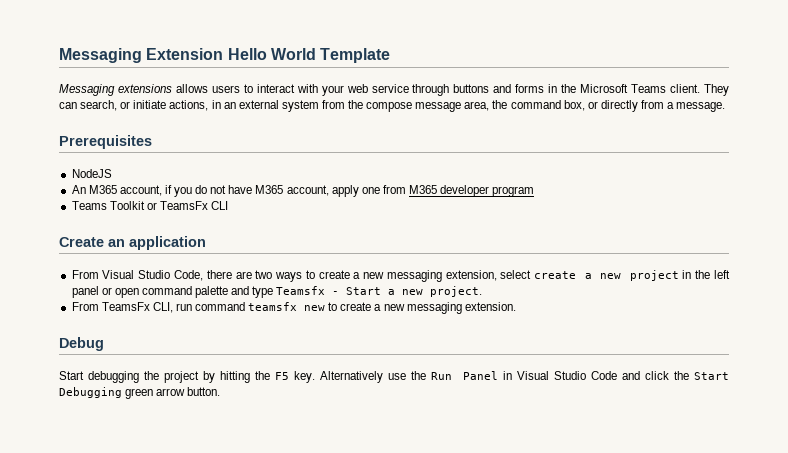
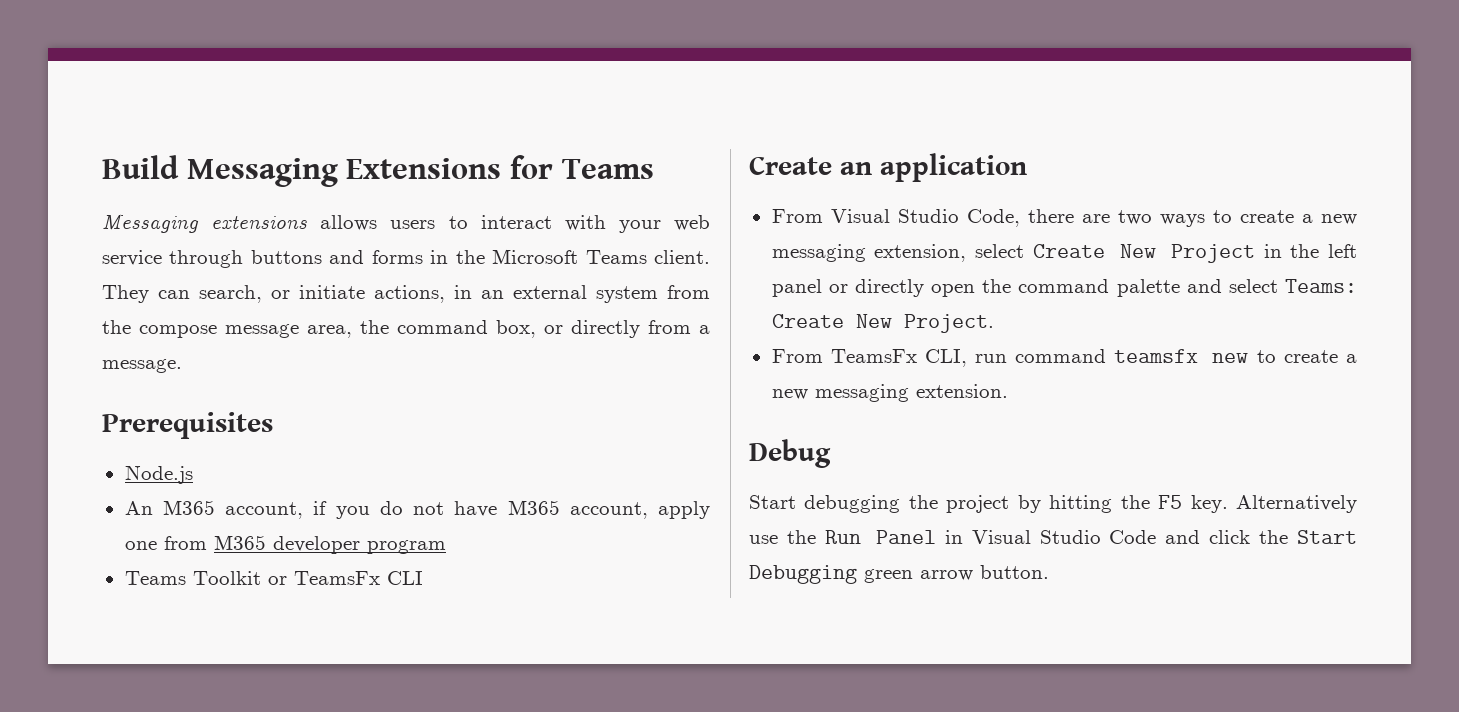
- Messaging Extension Hello World Template
+ Build Messaging Extensions for Teams
- NodeJS
+ Node.js
- From Visual Studio Code, there are two ways to create a new messaging extension, select create a new project in the left panel or open command palette and type Teamsfx - Start a new project.
+ From Visual Studio Code, there are two ways to create a new messaging extension, select Create New Project in the left panel or directly open the command palette and select Teams: Create New Project.

